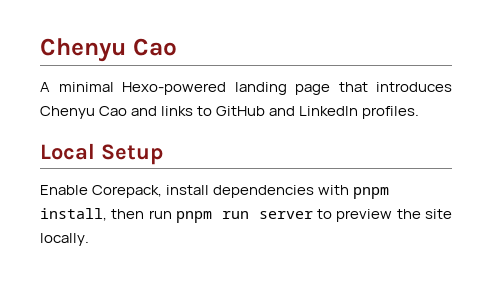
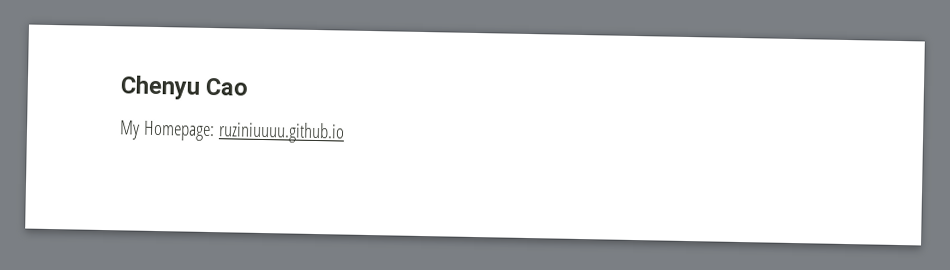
- A minimal Hexo-powered landing page that introduces Chenyu Cao and links to GitHub and LinkedIn profiles.
- Local Setup
- Enable Corepack, install dependencies with pnpm install, then run pnpm run server to preview the site locally.
+ My Homepage: ruziniuuuu.github.io

